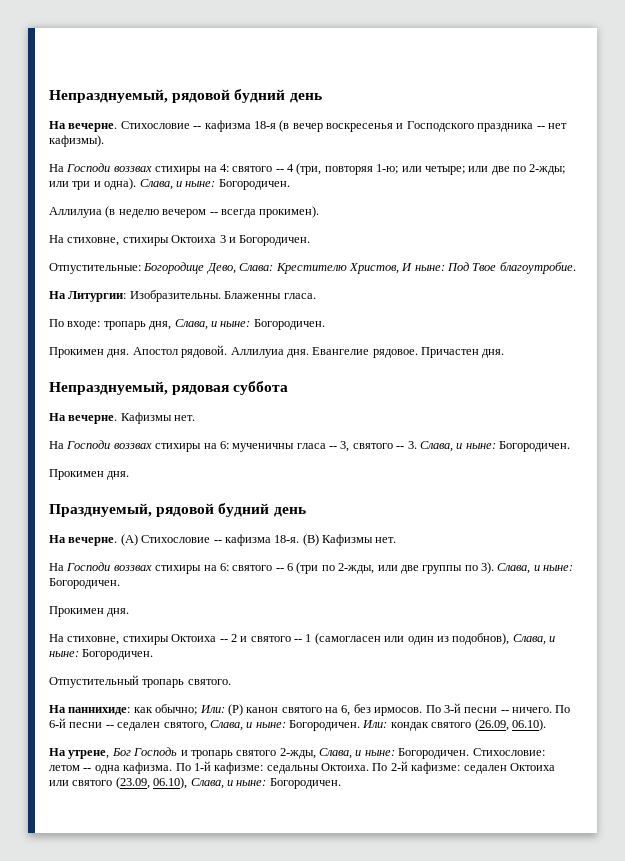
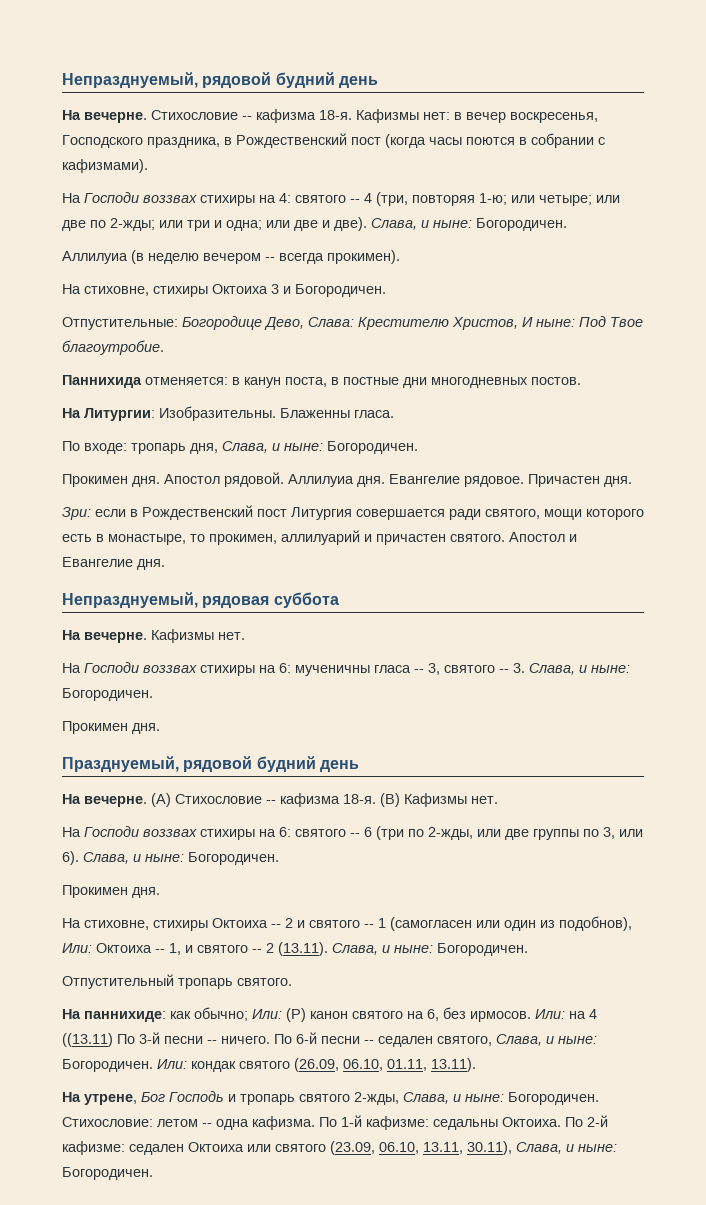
- Стихословие -- кафизма 18-я (в вечер воскресенья и Господского праздника -- нет кафизмы).
+ Стихословие -- кафизма 18-я. Кафизмы нет: в вечер воскресенья, Господского праздника, в Рождественский пост (когда часы поются в собрании с кафизмами).
- На Господи воззвах стихиры на 4: святого -- 4 (три, повторяя 1-ю; или четыре; или две по 2-жды; или три и одна).
+ На Господи воззвах стихиры на 4: святого -- 4 (три, повторяя 1-ю; или четыре; или две по 2-жды; или три и одна; или две и две).
+ Паннихида отменяется: в канун поста, в постные дни многодневных постов.
+ Зри: если в Рождественский пост Литургия совершается ради святого, мощи которого есть в монастыре, то прокимен, аллилуарий и причастен святого. Апостол и Евангелие дня.
- На Господи воззвах стихиры на 6: святого -- 6 (три по 2-жды, или две группы по 3).
+ На Господи воззвах стихиры на 6: святого -- 6 (три по 2-жды, или две группы по 3, или 6).
- На стиховне, стихиры Октоиха -- 2 и святого -- 1 (самогласен или один из подобнов), Слава, и ныне: Богородичен.
+ На стиховне, стихиры Октоиха -- 2 и святого -- 1 (самогласен или один из подобнов), Или: Октоиха -- 1, и святого -- 2 (13.11). Слава, и ныне: Богородичен.
- По 3-й песни -- ничего.
+ Или: на 4 ((13.11) По 3-й песни -- ничего.
- Или: кондак святого (26.09, 06.10).
+ Или: кондак святого (26.09, 06.10, 01.11, 13.11).
- По 2-й кафизме: седален Октоиха или святого (23.09, 06.10), Слава, и ныне: Богородичен.
+ По 2-й кафизме: седален Октоиха или святого (23.09, 06.10, 13.11, 30.11), Слава, и ныне: Богородичен.

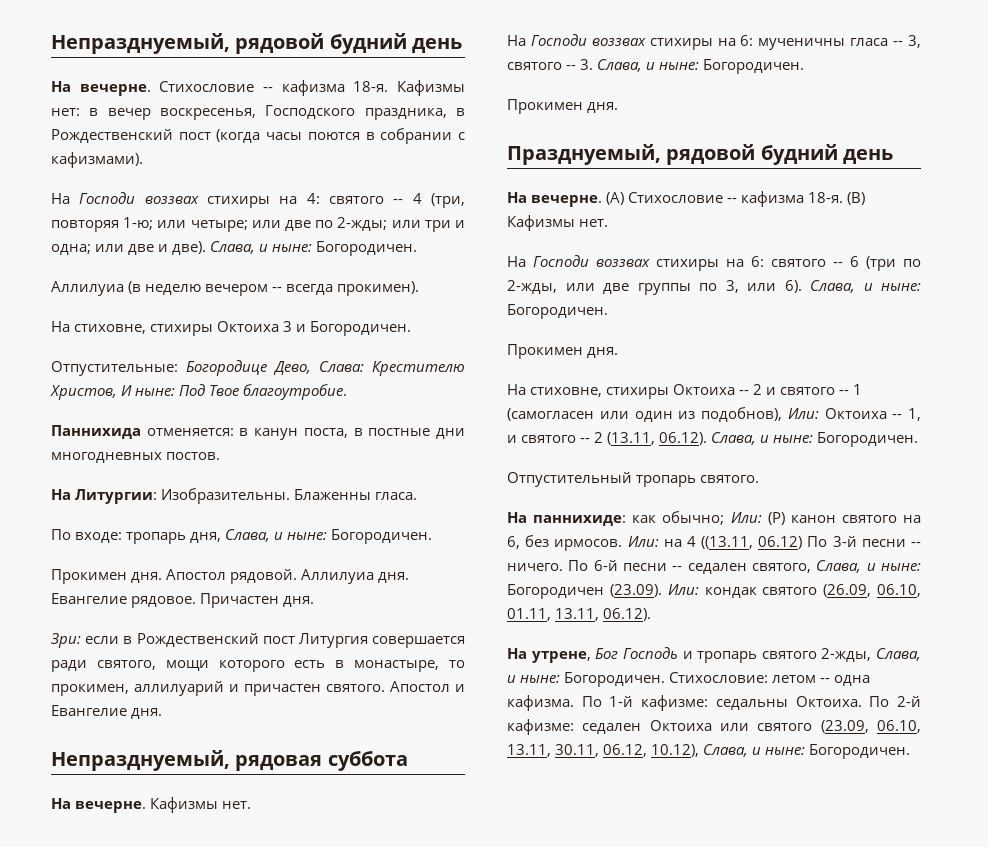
- На стиховне, стихиры Октоиха -- 2 и святого -- 1 (самогласен или один из подобнов), Или: Октоиха -- 1, и святого -- 2 (13.11). Слава, и ныне: Богородичен.
+ На стиховне, стихиры Октоиха -- 2 и святого -- 1 (самогласен или один из подобнов), Или: Октоиха -- 1, и святого -- 2 (13.11, 06.12). Слава, и ныне: Богородичен.
- Или: на 4 ((13.11) По 3-й песни -- ничего.
+ Или: на 4 ((13.11, 06.12) По 3-й песни -- ничего.
- По 6-й песни -- седален святого, Слава, и ныне: Богородичен. Или: кондак святого (26.09, 06.10, 01.11, 13.11).
+ По 6-й песни -- седален святого, Слава, и ныне: Богородичен (23.09). Или: кондак святого (26.09, 06.10, 01.11, 13.11, 06.12).
- По 2-й кафизме: седален Октоиха или святого (23.09, 06.10, 13.11, 30.11), Слава, и ныне: Богородичен.
+ По 2-й кафизме: седален Октоиха или святого (23.09, 06.10, 13.11, 30.11, 06.12, 10.12), Слава, и ныне: Богородичен.

